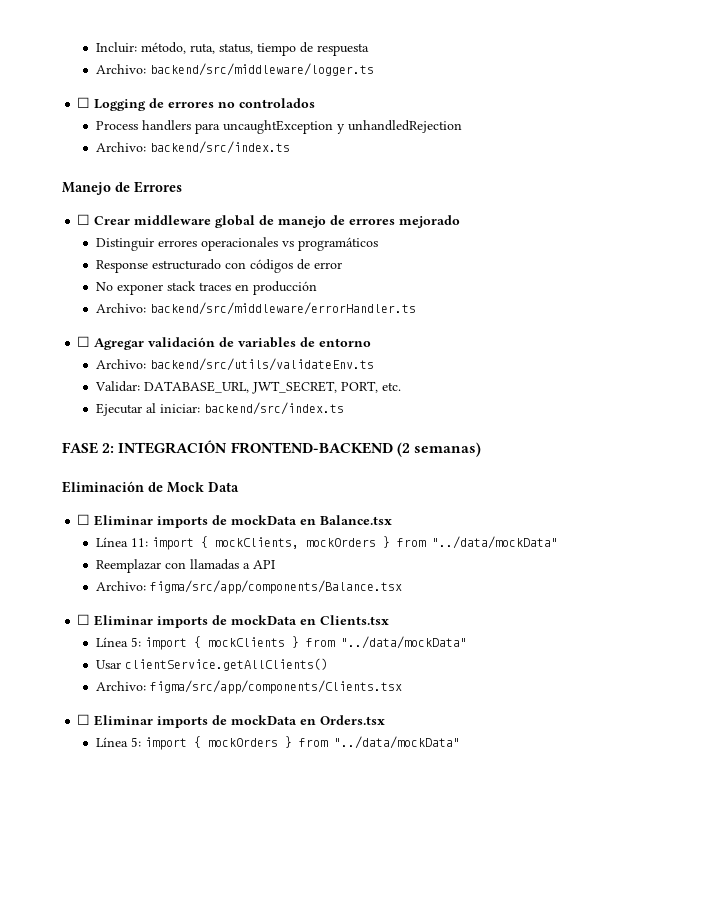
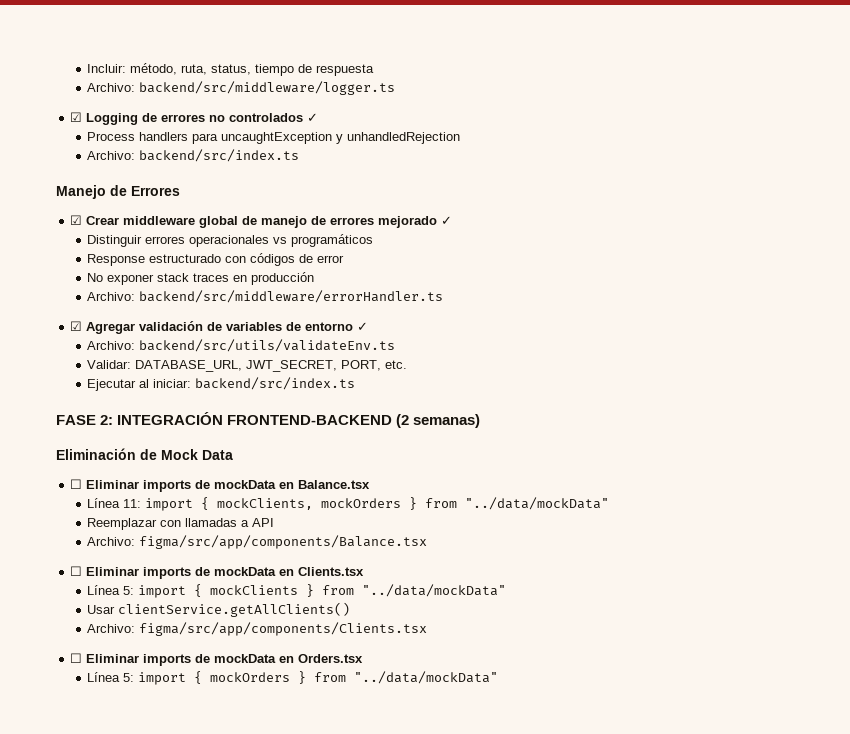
- ☐ Logging de errores no controlados
+ ☑ Logging de errores no controlados ✓
- ☐ Crear middleware global de manejo de errores mejorado
+ ☑ Crear middleware global de manejo de errores mejorado ✓
- ☐ Agregar validación de variables de entorno
+ ☑ Agregar validación de variables de entorno ✓

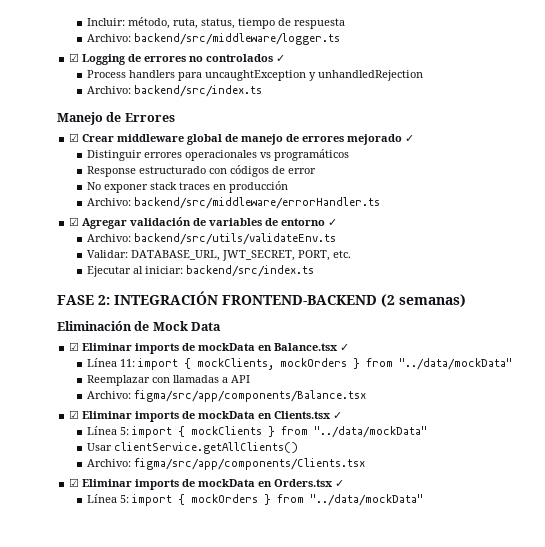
- ☐ Eliminar imports de mockData en Balance.tsx
+ ☑ Eliminar imports de mockData en Balance.tsx ✓
- ☐ Eliminar imports de mockData en Clients.tsx
+ ☑ Eliminar imports de mockData en Clients.tsx ✓
- ☐ Eliminar imports de mockData en Orders.tsx
+ ☑ Eliminar imports de mockData en Orders.tsx ✓

